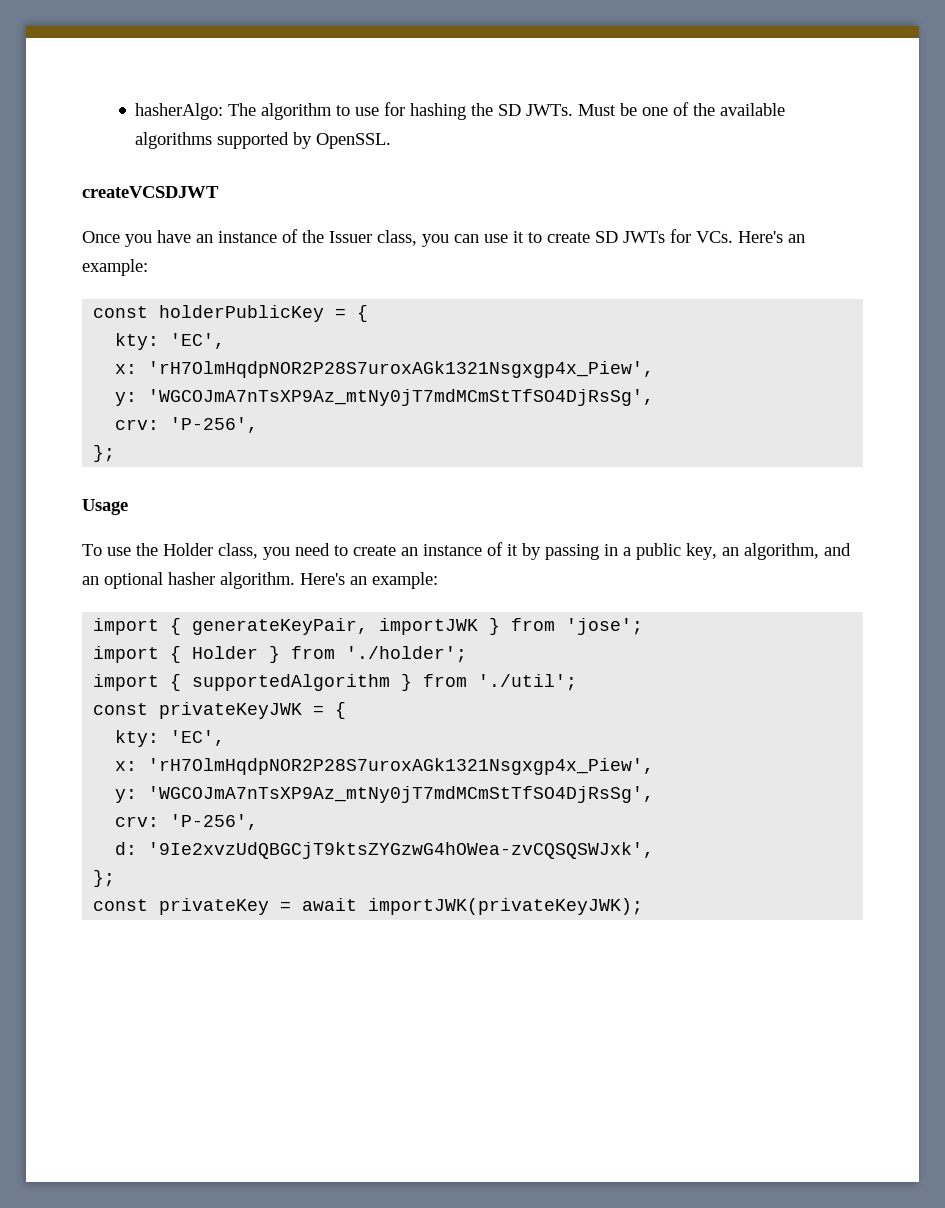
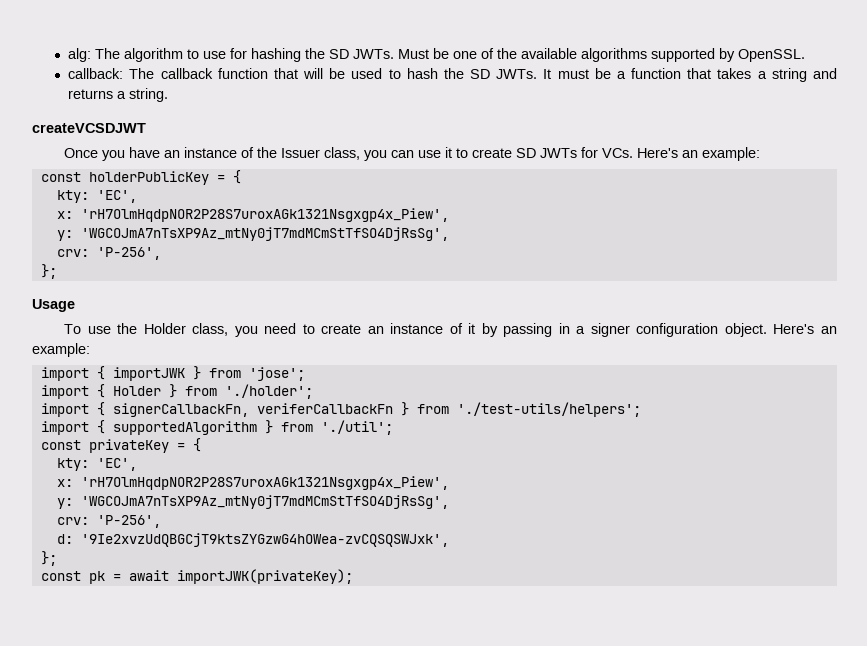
- hasherAlgo: The algorithm to use for hashing the SD JWTs.
+ alg: The algorithm to use for hashing the SD JWTs.
+ callback: The callback function that will be used to hash the SD JWTs. It must be a function that takes a string and returns a string.
- To use the Holder class, you need to create an instance of it by passing in a public key, an algorithm, and an optional hasher algorithm.
+ To use the Holder class, you need to create an instance of it by passing in a signer configuration object.
- import { generateKeyPair, importJWK } from 'jose';
+ import { importJWK } from 'jose';
+ import { signerCallbackFn, veriferCallbackFn } from './test-utils/helpers';
- const privateKeyJWK = {
+ const privateKey = {
- const privateKey = await importJWK(privateKeyJWK);
+ const pk = await importJWK(privateKey);

